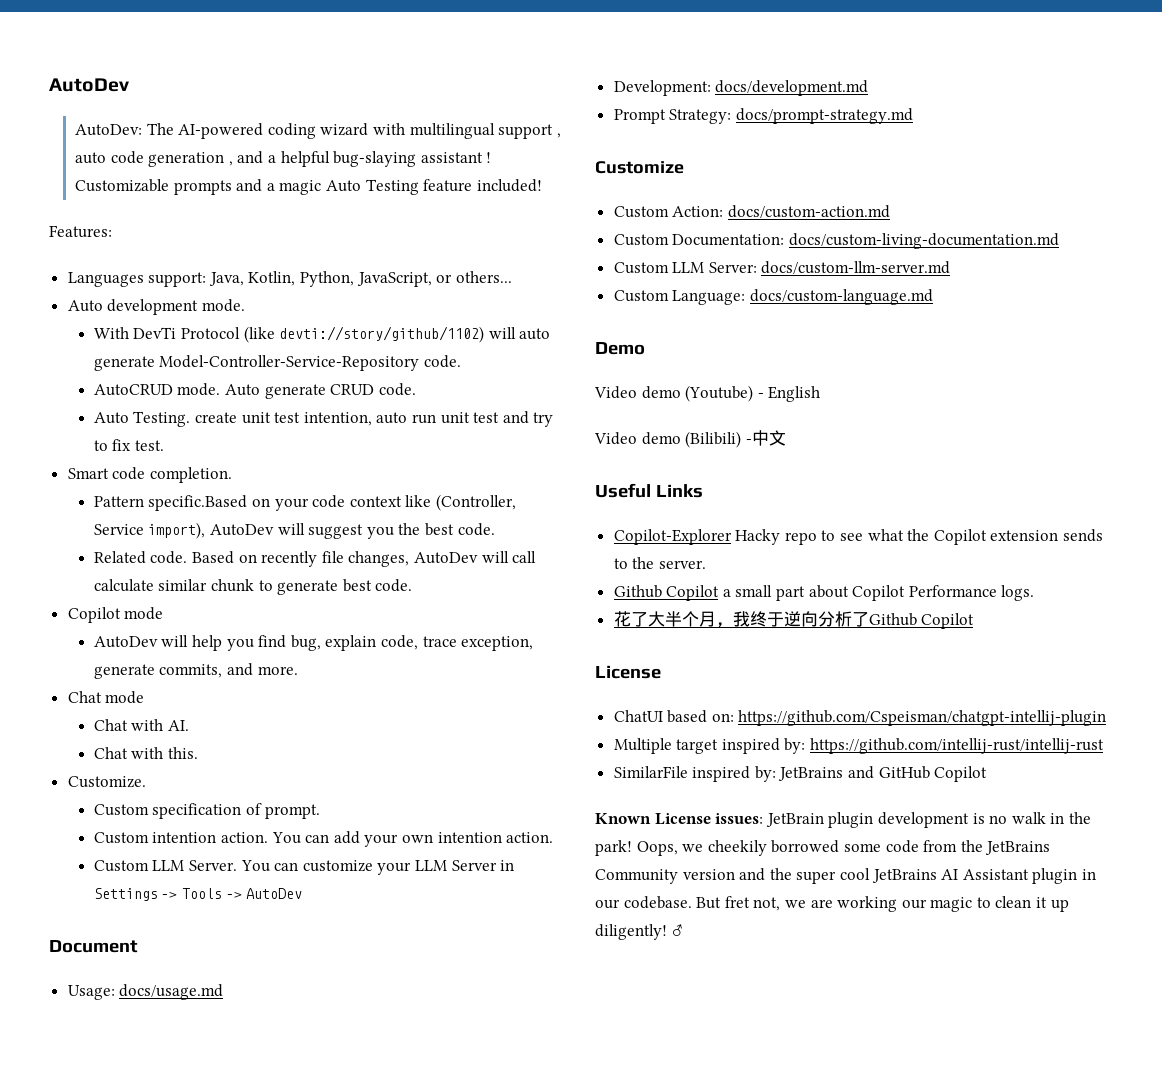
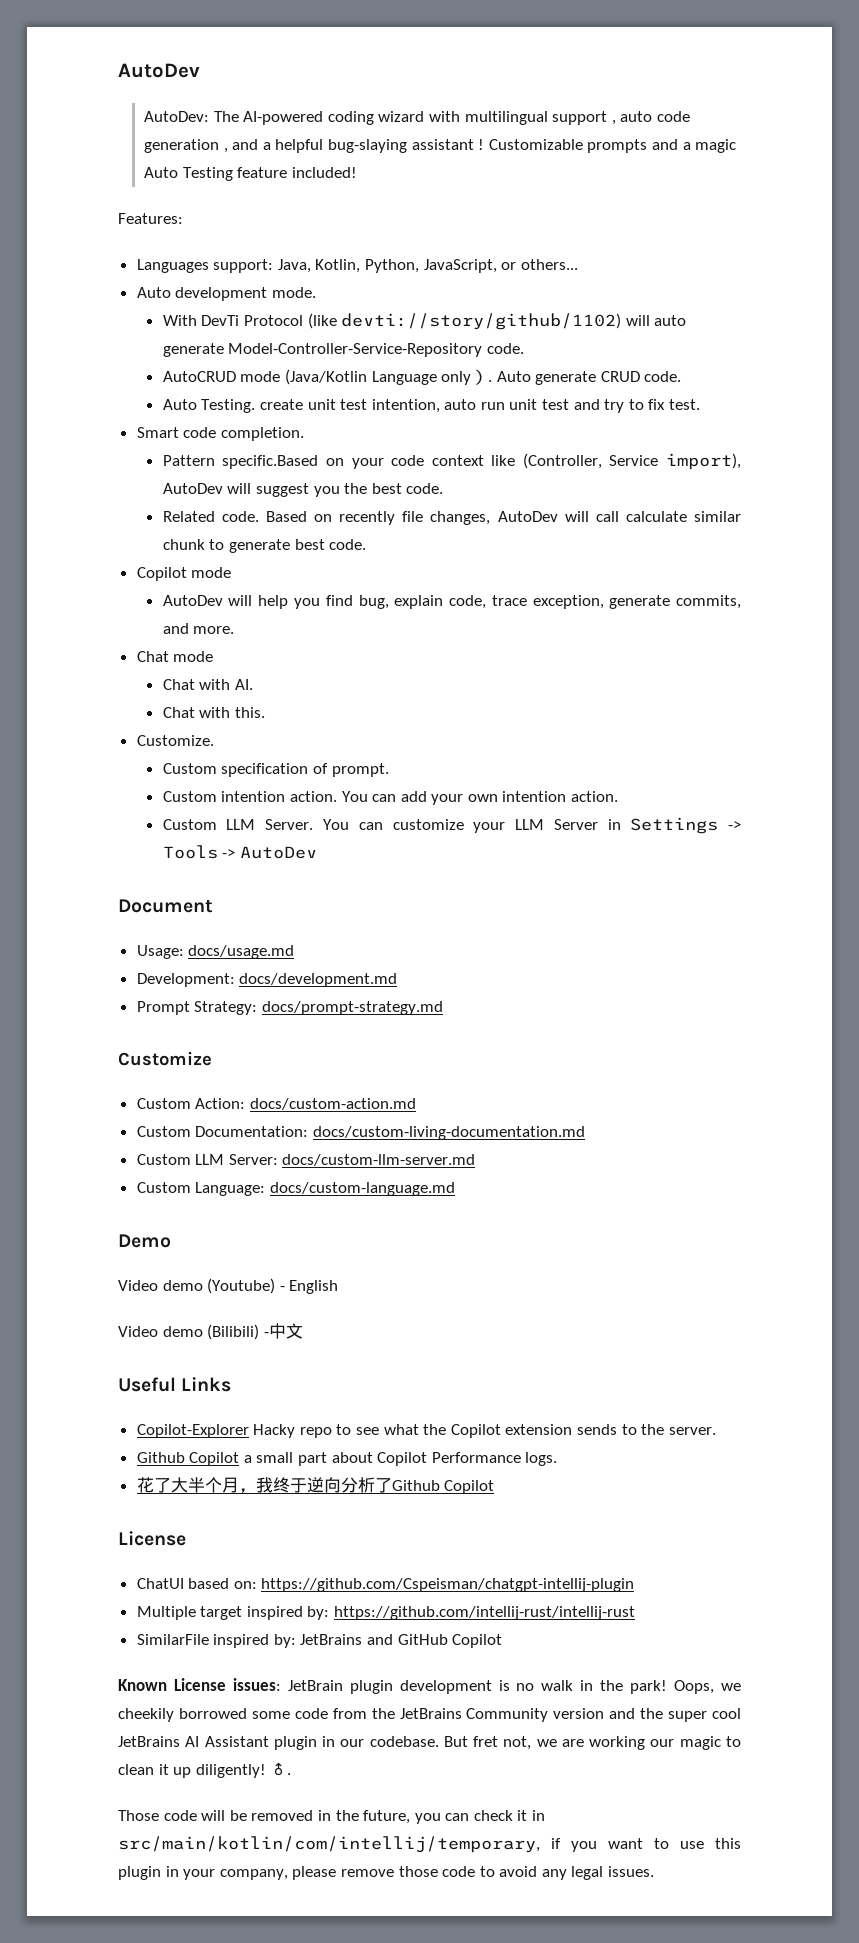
- AutoCRUD mode.
+ AutoCRUD mode (Java/Kotlin Language only）.
- ♂
+ ♂.
+ Those code will be removed in the future, you can check it in src/main/kotlin/com/intellij/temporary, if you want to use this plugin in your company, please remove those code to avoid any legal issues.

